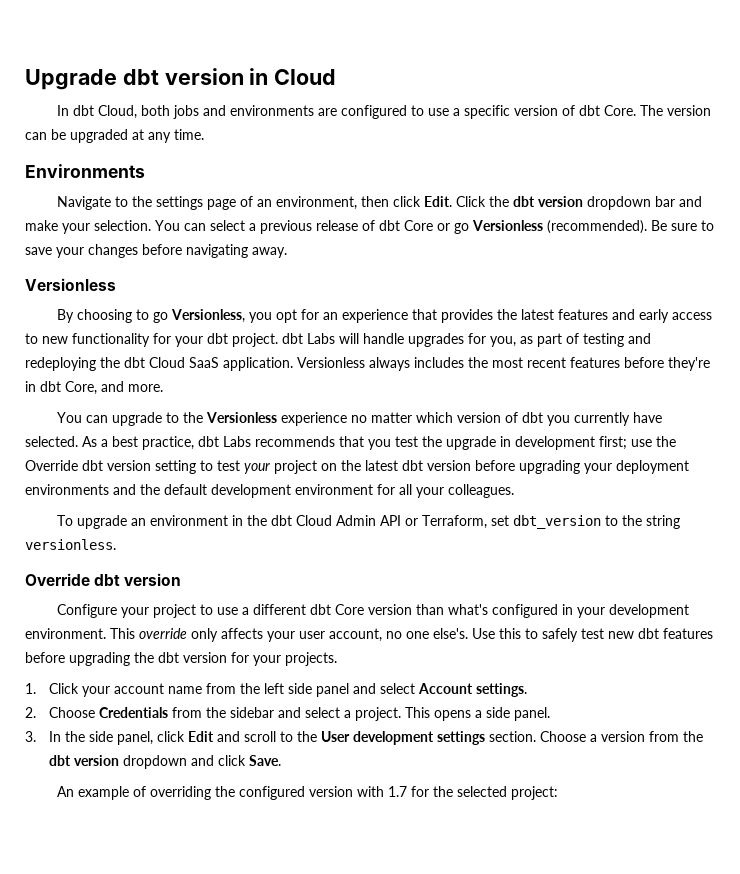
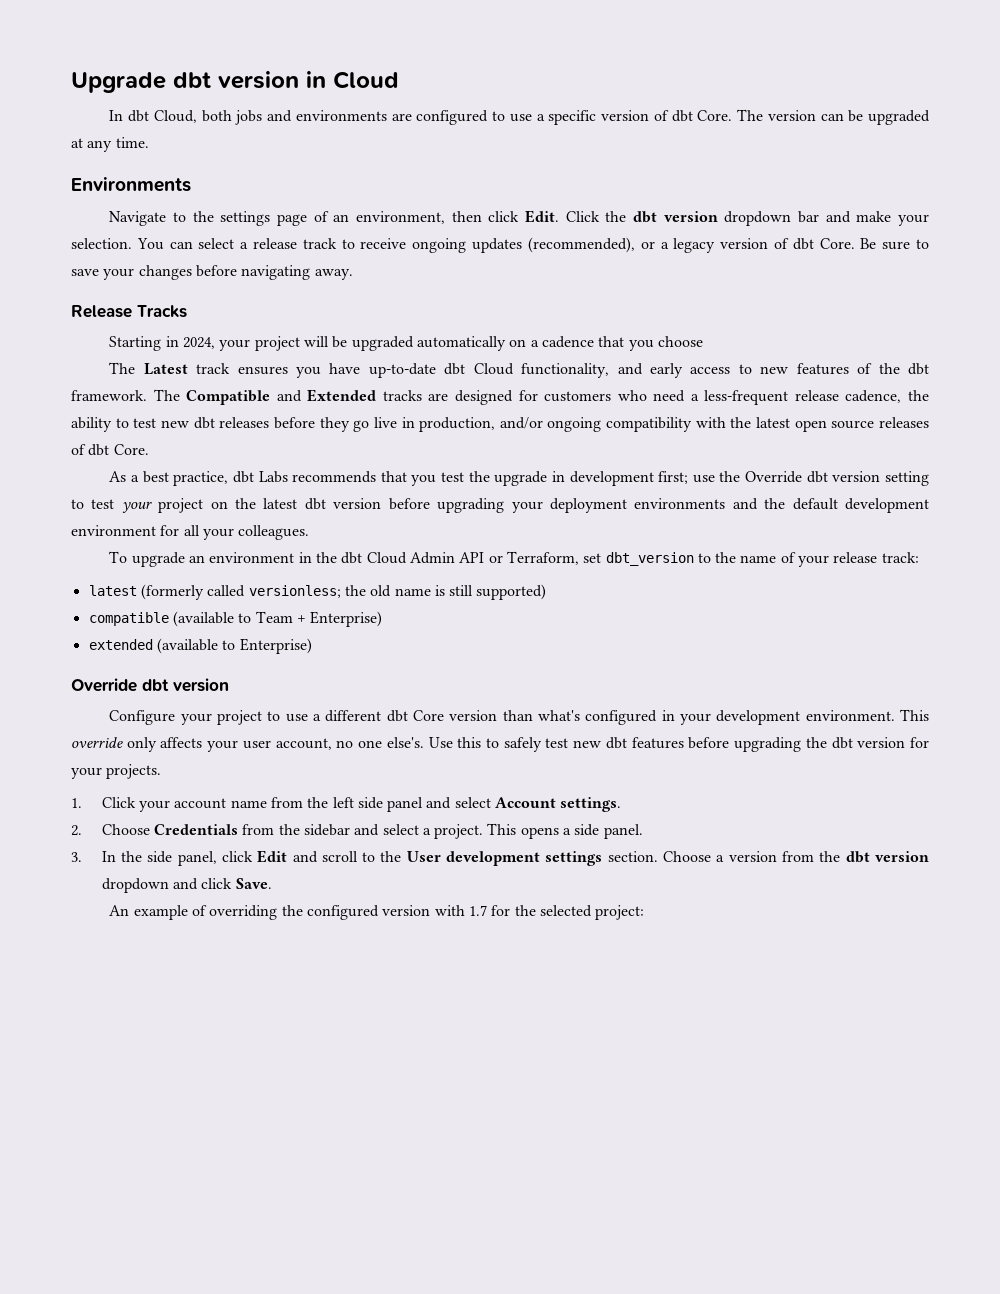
- You can select a previous release of dbt Core or go Versionless (recommended).
+ You can select a release track to receive ongoing updates (recommended), or a legacy version of dbt Core.
  Be sure to save your changes before navigating away.
- Versionless
- By choosing to go Versionless, you opt for an experience that provides the latest features and early access to new functionality for your dbt project. dbt Labs will handle upgrades for you, as part of testing and redeploying the dbt Cloud SaaS application. Versionless always includes the most recent features before they're in dbt Core, and more.
- You can upgrade to the Versionless experience no matter which version of dbt you currently have selected. As a best practice, dbt Labs recommends that you test the upgrade in development first; use the Override dbt version setting to test your project on the latest dbt version before upgrading your deployment environments and the default development environment for all your colleagues.
+ Release Tracks
+ Starting in 2024, your project will be upgraded automatically on a cadence that you choose
+ The Latest track ensures you have up-to-date dbt Cloud functionality, and early access to new features of the dbt framework. The Compatible and Extended tracks are designed for customers who need a less-frequent release cadence, the ability to test new dbt releases before they go live in production, and/or ongoing compatibility with the latest open source releases of dbt Core.
+ As a best practice, dbt Labs recommends that you test the upgrade in development first; use the Override dbt version setting to test your project on the latest dbt version before upgrading your deployment environments and the default development environment for all your colleagues.
- To upgrade an environment in the dbt Cloud Admin API or Terraform, set dbt_version to the string versionless.
+ To upgrade an environment in the dbt Cloud Admin API or Terraform, set dbt_version to the name of your release track:
+ latest (formerly called versionless; the old name is still supported)
+ compatible (available to Team + Enterprise)
+ extended (available to Enterprise)

